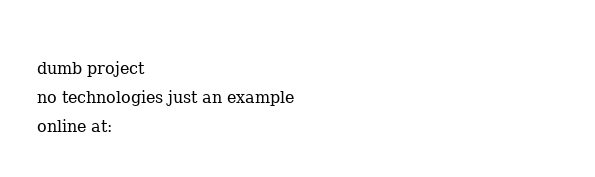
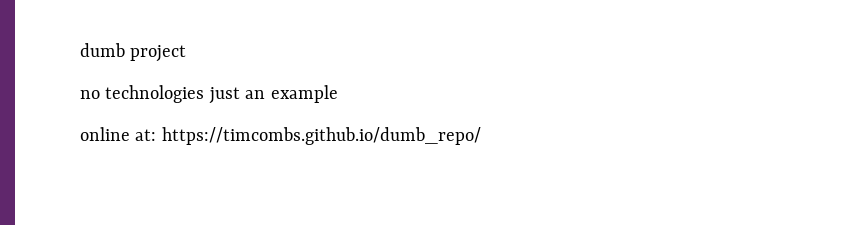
- online at:
+ online at: https://timcombs.github.io/dumb_repo/

